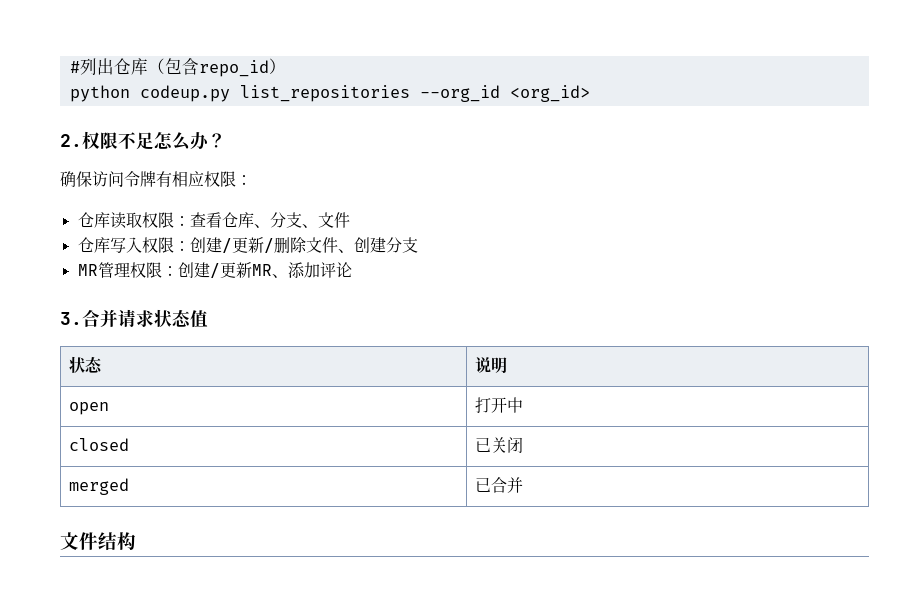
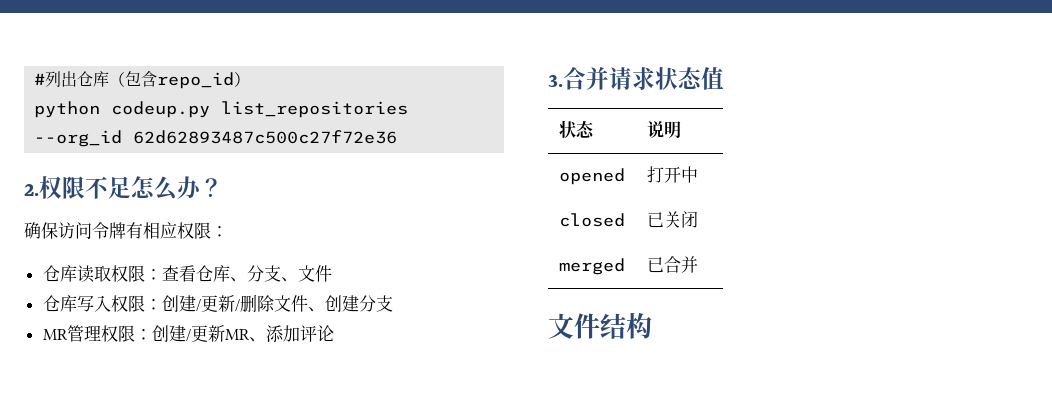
- python codeup.py list_repositories --org_id <org_id>
+ python codeup.py list_repositories --org_id 62d62893487c500c27f72e36
- open | 打开中
+ opened | 打开中

